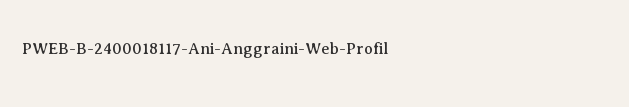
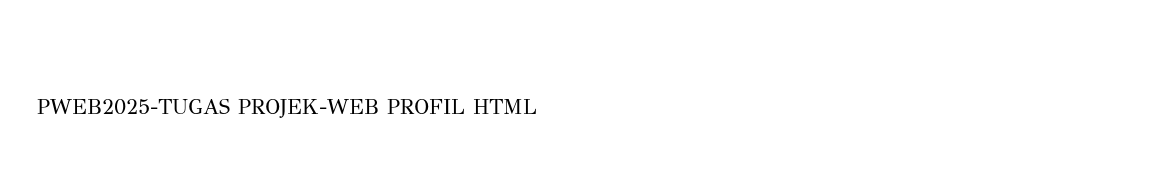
- PWEB-B-2400018117-Ani-Anggraini-Web-Profil
+ PWEB2025-TUGAS PROJEK-WEB PROFIL HTML

